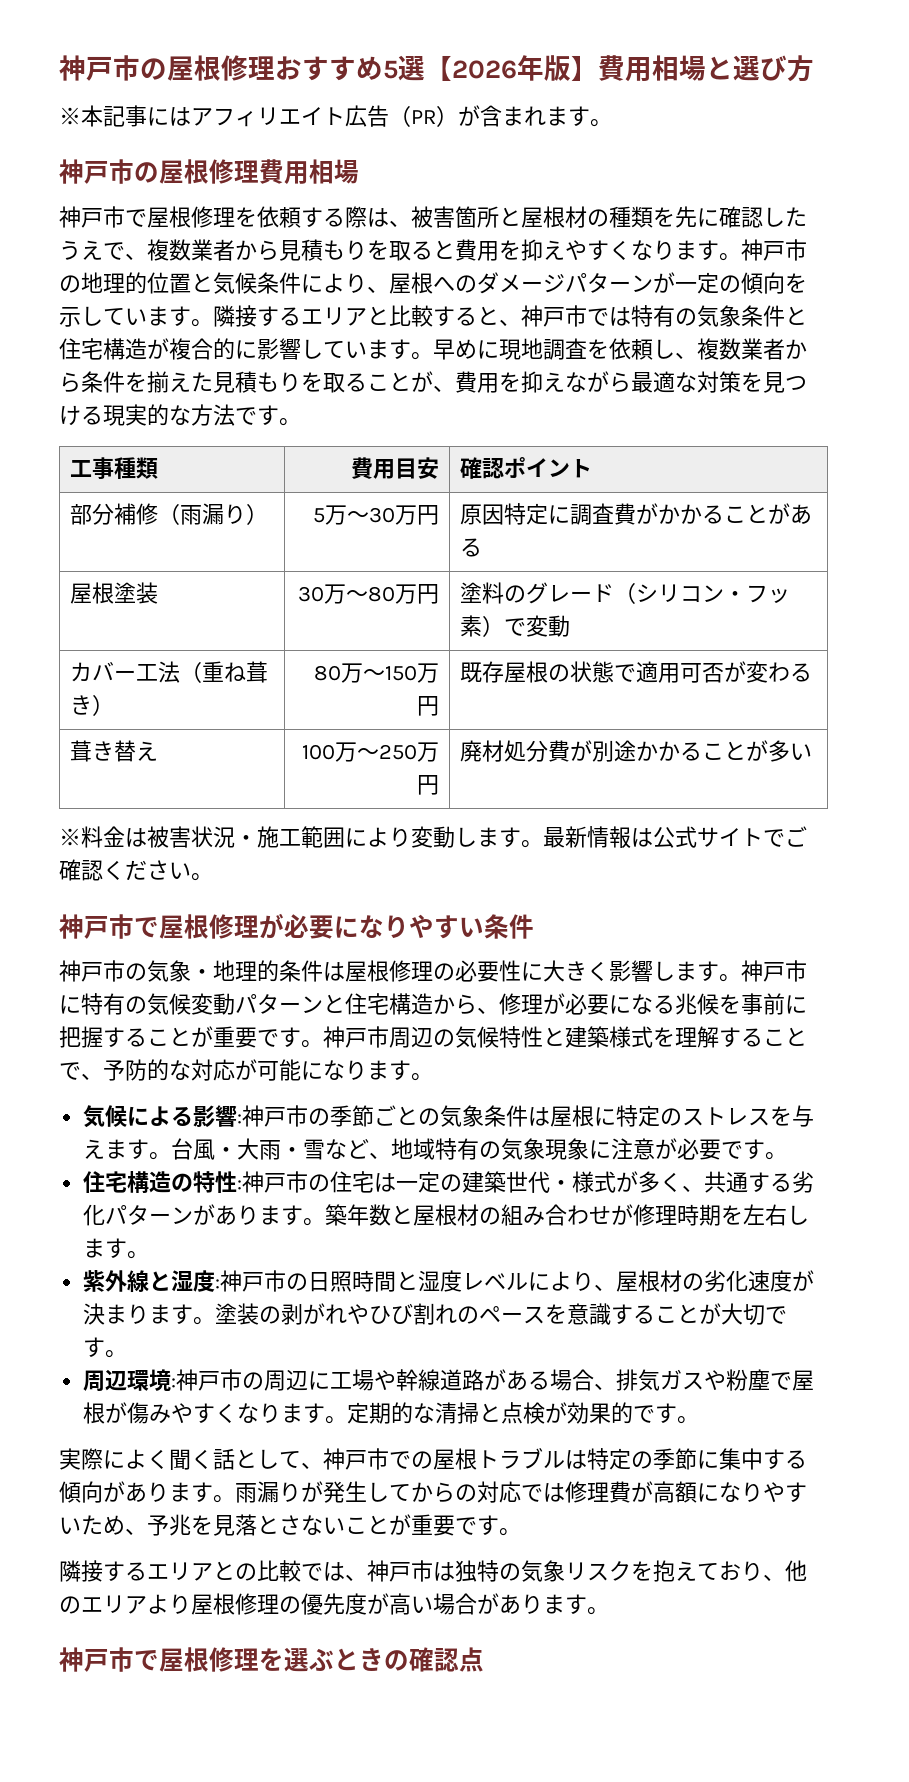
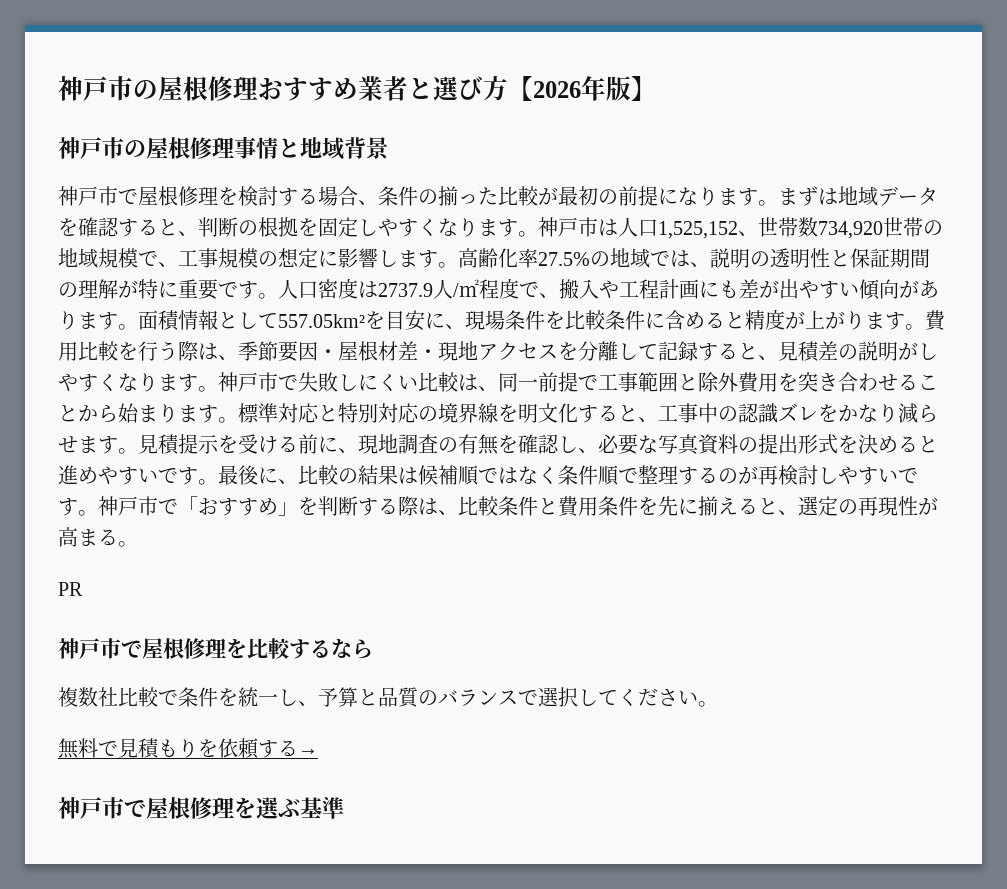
- 神戸市の屋根修理おすすめ5選【2026年版】費用相場と選び方
- ※本記事にはアフィリエイト広告（PR）が含まれます。
- 神戸市の屋根修理費用相場
- 神戸市で屋根修理を依頼する際は、被害箇所と屋根材の種類を先に確認したうえで、複数業者から見積もりを取ると費用を抑えやすくなります。神戸市の地理的位置と気候条件により、屋根へのダメージパターンが一定の傾向を示しています。隣接するエリアと比較すると、神戸市では特有の気象条件と住宅構造が複合的に影響しています。早めに現地調査を依頼し、複数業者から条件を揃えた見積もりを取ることが、費用を抑えながら最適な対策を見つける現実的な方法です。
- 工事種類 | 費用目安 | 確認ポイント
- 部分補修（雨漏り） | 5万〜30万円 | 原因特定に調査費がかかることがある
- 屋根塗装 | 30万〜80万円 | 塗料のグレード（シリコン・フッ素）で変動
- カバー工法（重ね葺き） | 80万〜150万円 | 既存屋根の状態で適用可否が変わる
- 葺き替え | 100万〜250万円 | 廃材処分費が別途かかることが多い
- ※料金は被害状況・施工範囲により変動します。最新情報は公式サイトでご確認ください。
- 神戸市で屋根修理が必要になりやすい条件
- 神戸市の気象・地理的条件は屋根修理の必要性に大きく影響します。神戸市に特有の気候変動パターンと住宅構造から、修理が必要になる兆候を事前に把握することが重要です。神戸市周辺の気候特性と建築様式を理解することで、予防的な対応が可能になります。
- 気候による影響:神戸市の季節ごとの気象条件は屋根に特定のストレスを与えます。台風・大雨・雪など、地域特有の気象現象に注意が必要です。
- 住宅構造の特性:神戸市の住宅は一定の建築世代・様式が多く、共通する劣化パターンがあります。築年数と屋根材の組み合わせが修理時期を左右します。
- 紫外線と湿度:神戸市の日照時間と湿度レベルにより、屋根材の劣化速度が決まります。塗装の剥がれやひび割れのペースを意識することが大切です。
- 周辺環境:神戸市の周辺に工場や幹線道路がある場合、排気ガスや粉塵で屋根が傷みやすくなります。定期的な清掃と点検が効果的です。
- 実際によく聞く話として、神戸市での屋根トラブルは特定の季節に集中する傾向があります。雨漏りが発生してからの対応では修理費が高額になりやすいため、予兆を見落とさないことが重要です。
- 隣接するエリアとの比較では、神戸市は独特の気象リスクを抱えており、他のエリアより屋根修理の優先度が高い場合があります。
+ 神戸市の屋根修理おすすめ業者と選び方【2026年版】
+ 神戸市の屋根修理事情と地域背景
+ 神戸市で屋根修理を検討する場合、条件の揃った比較が最初の前提になります。まずは地域データを確認すると、判断の根拠を固定しやすくなります。神戸市は人口1,525,152、世帯数734,920世帯の地域規模で、工事規模の想定に影響します。高齢化率27.5%の地域では、説明の透明性と保証期間の理解が特に重要です。人口密度は2737.9人/㎡程度で、搬入や工程計画にも差が出やすい傾向があります。面積情報として557.05km²を目安に、現場条件を比較条件に含めると精度が上がります。費用比較を行う際は、季節要因・屋根材差・現地アクセスを分離して記録すると、見積差の説明がしやすくなります。神戸市で失敗しにくい比較は、同一前提で工事範囲と除外費用を突き合わせることから始まります。標準対応と特別対応の境界線を明文化すると、工事中の認識ズレをかなり減らせます。見積提示を受ける前に、現地調査の有無を確認し、必要な写真資料の提出形式を決めると進めやすいです。最後に、比較の結果は候補順ではなく条件順で整理するのが再検討しやすいです。神戸市で「おすすめ」を判断する際は、比較条件と費用条件を先に揃えると、選定の再現性が高まる。
+ PR
+ 神戸市で屋根修理を比較するなら
+ 複数社比較で条件を統一し、予算と品質のバランスで選択してください。
+ 無料で見積もりを依頼する→
- 神戸市で屋根修理を選ぶときの確認点
+ 神戸市で屋根修理を選ぶ基準

